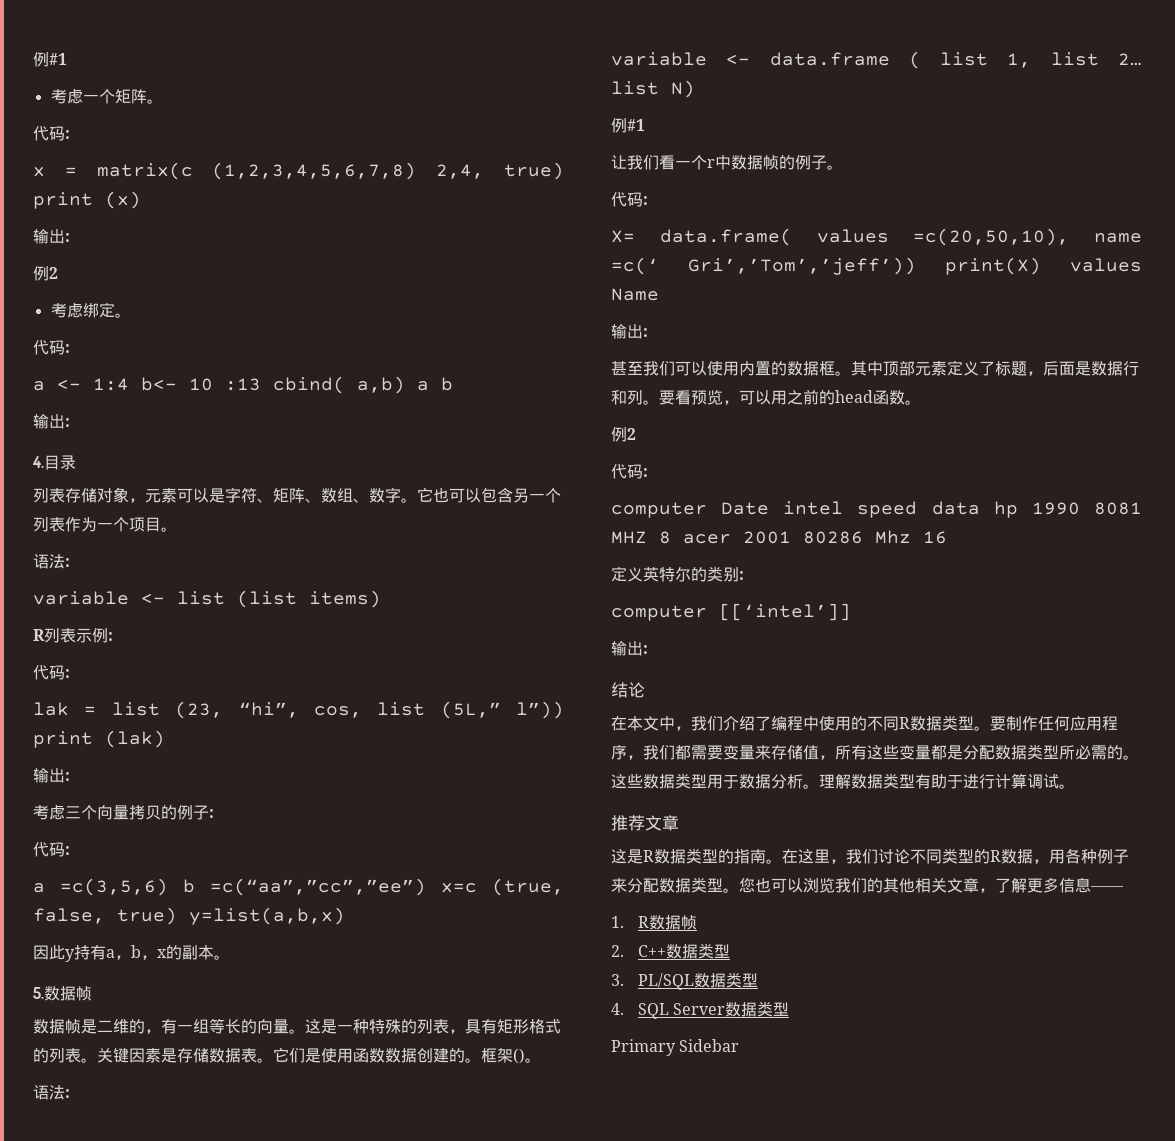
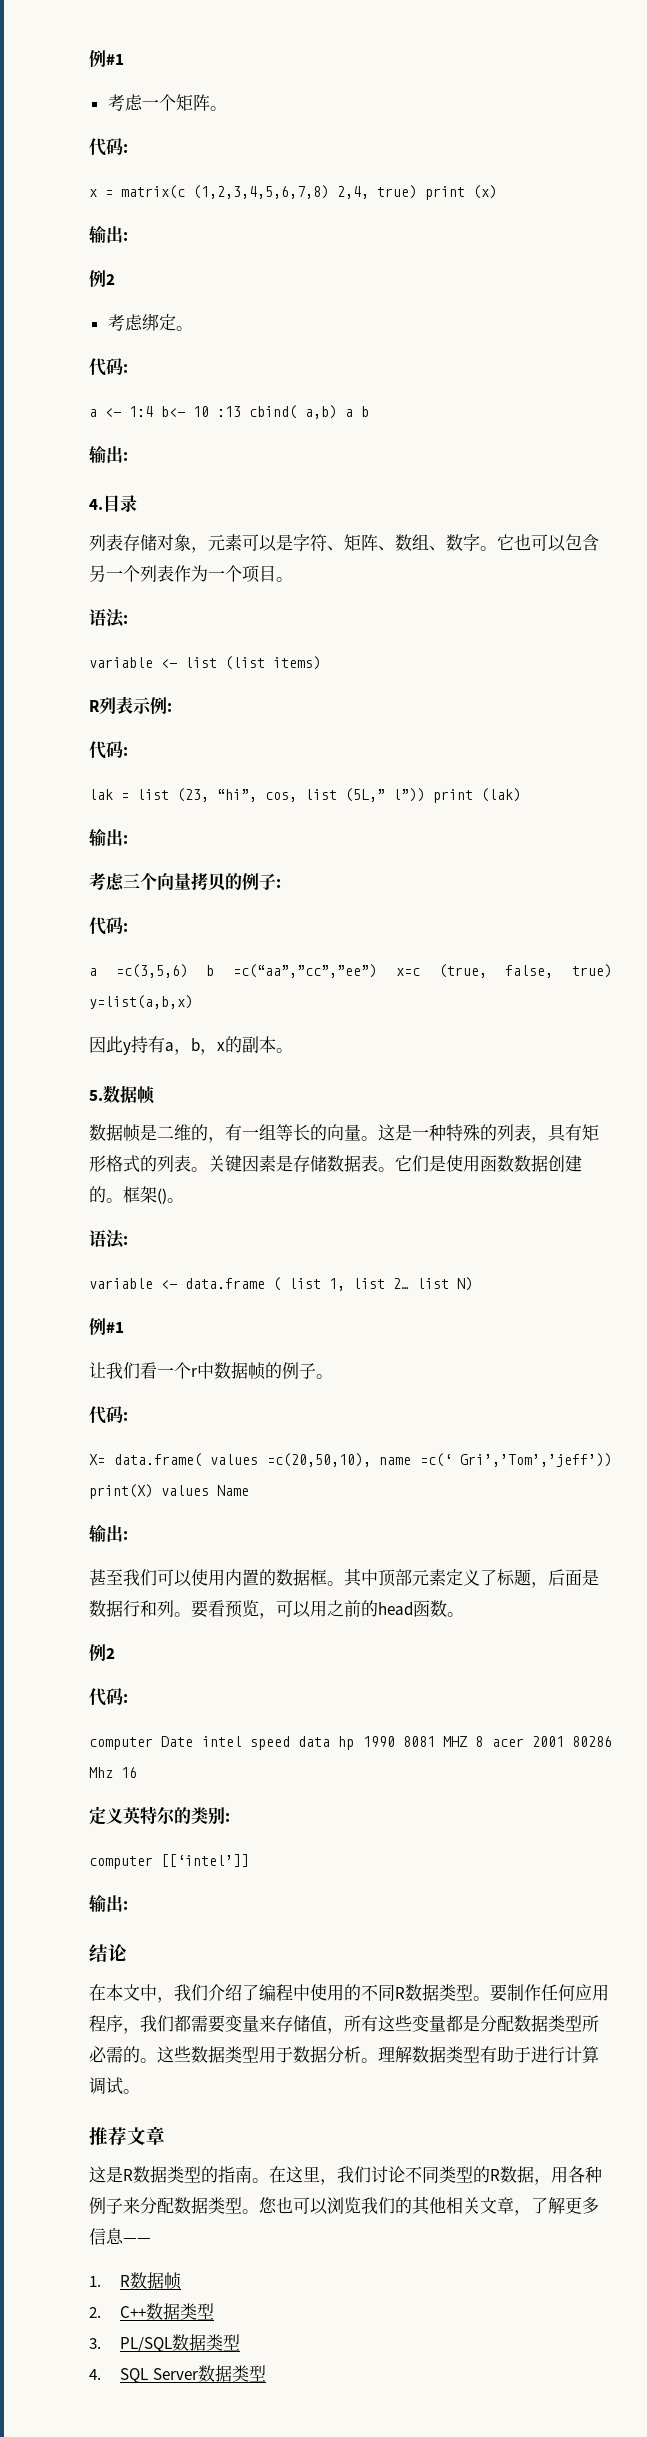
- Primary Sidebar

